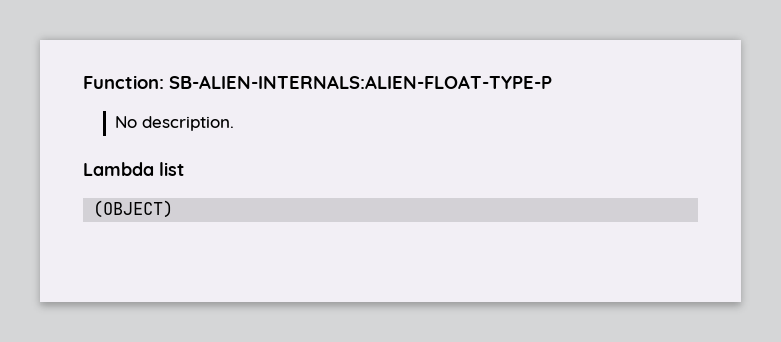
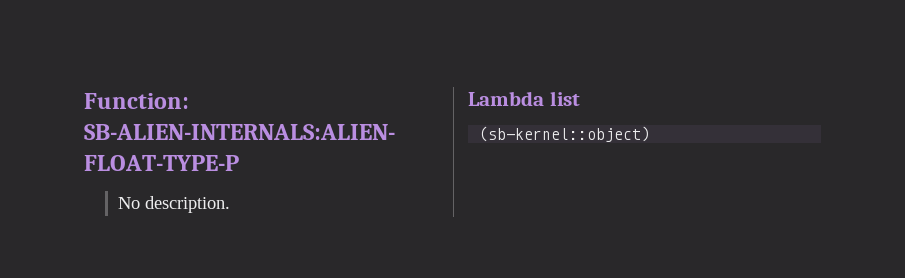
- (OBJECT)
+ (sb-kernel::object)

